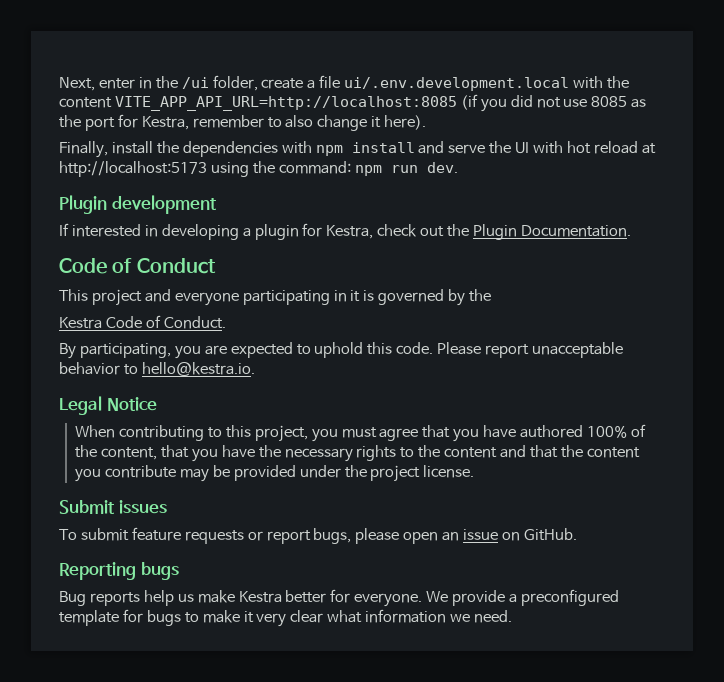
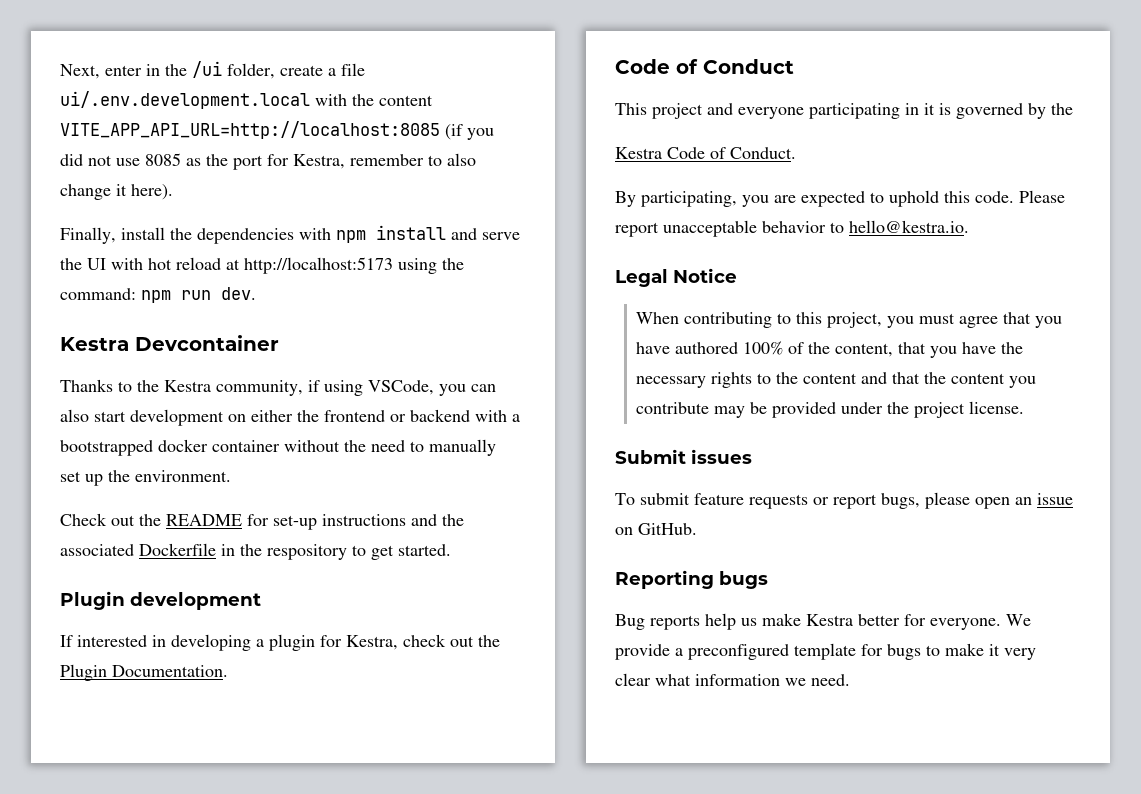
+ Kestra Devcontainer
+ Thanks to the Kestra community, if using VSCode, you can also start development on either the frontend or backend with a bootstrapped docker container without the need to manually set up the environment.
+ Check out the README for set-up instructions and the associated Dockerfile in the respository to get started.

